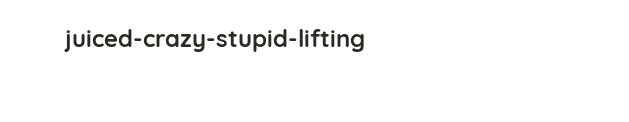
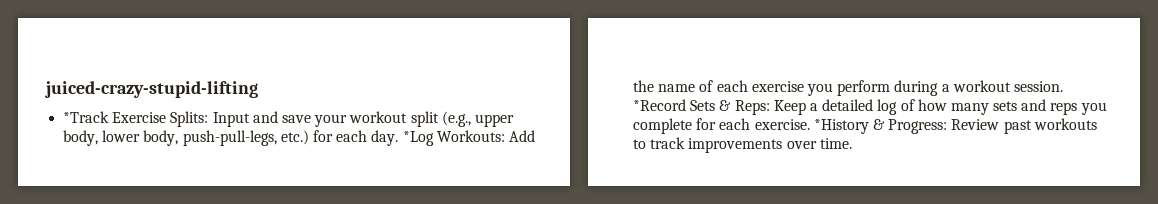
+ *Track Exercise Splits: Input and save your workout split (e.g., upper body, lower body, push-pull-legs, etc.) for each day. *Log Workouts: Add the name of each exercise you perform during a workout session. *Record Sets & Reps: Keep a detailed log of how many sets and reps you complete for each exercise. *History & Progress: Review past workouts to track improvements over time.

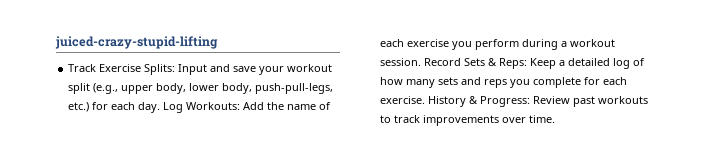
- *Track Exercise Splits: Input and save your workout split (e.g., upper body, lower body, push-pull-legs, etc.) for each day.
+ Track Exercise Splits: Input and save your workout split (e.g., upper body, lower body, push-pull-legs, etc.) for each day.
- *Log Workouts: Add the name of each exercise you perform during a workout session.
+ Log Workouts: Add the name of each exercise you perform during a workout session.
- *Record Sets & Reps: Keep a detailed log of how many sets and reps you complete for each exercise.
+ Record Sets & Reps: Keep a detailed log of how many sets and reps you complete for each exercise.
- *History & Progress: Review past workouts to track improvements over time.
+ History & Progress: Review past workouts to track improvements over time.

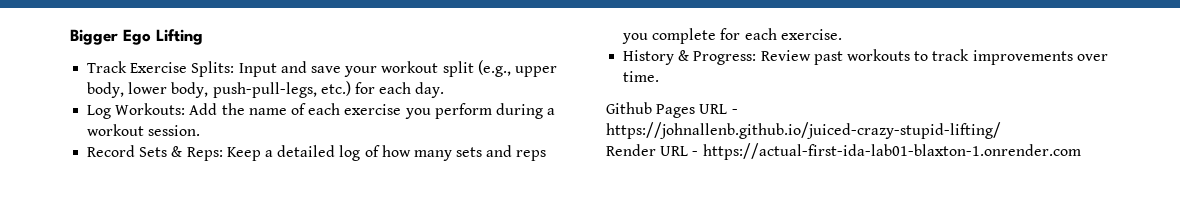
- juiced-crazy-stupid-lifting
+ Bigger Ego Lifting
- Input and save your workout split (e.g., upper body, lower body, push-pull-legs, etc.) for each day. Log Workouts:
+ Input and save your workout split (e.g., upper body, lower body, push-pull-legs, etc.) for each day.
+ Log Workouts:
- Add the name of each exercise you perform during a workout session. Record Sets & Reps:
+ Add the name of each exercise you perform during a workout session.
+ Record Sets & Reps:
- Keep a detailed log of how many sets and reps you complete for each exercise. History & Progress:
+ Keep a detailed log of how many sets and reps you complete for each exercise.
+ History & Progress:
+ Github Pages URL - https://johnallenb.github.io/juiced-crazy-stupid-lifting/
+ Render URL - https://actual-first-ida-lab01-blaxton-1.onrender.com

